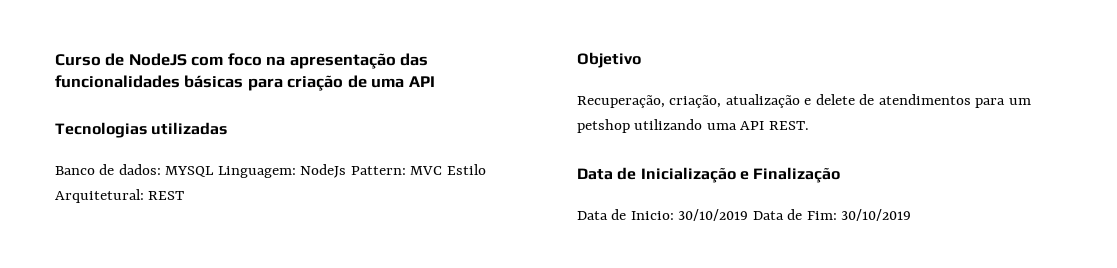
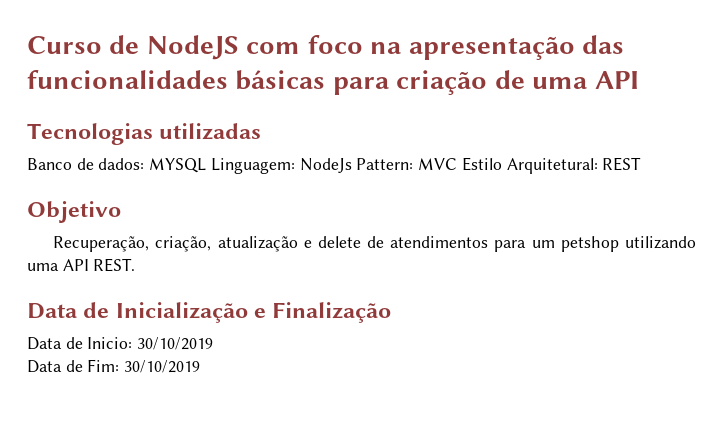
- Data de Inicio: 30/10/2019 Data de Fim: 30/10/2019
+ Data de Inicio: 30/10/2019
+ Data de Fim: 30/10/2019

